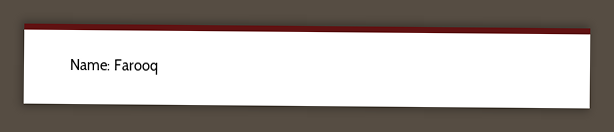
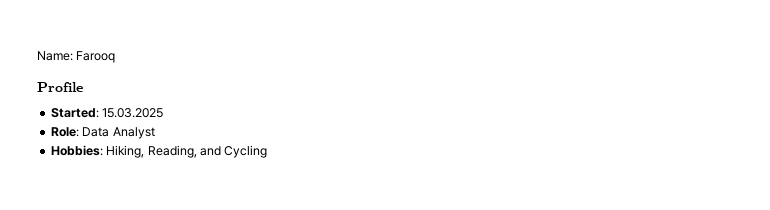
+ Profile
+ Started: 15.03.2025
+ Role: Data Analyst
+ Hobbies: Hiking, Reading, and Cycling

